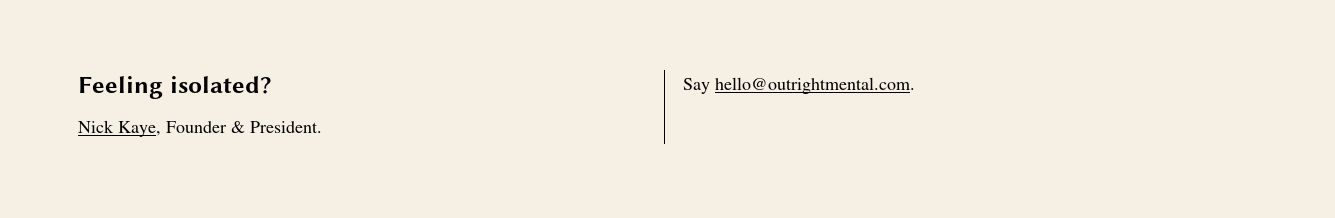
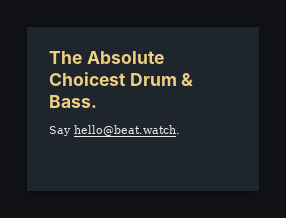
- Feeling isolated?
- Nick Kaye, Founder & President.
+ The Absolute Choicest Drum & Bass.
- Say hello@outrightmental.com.
+ Say hello@beat.watch.

